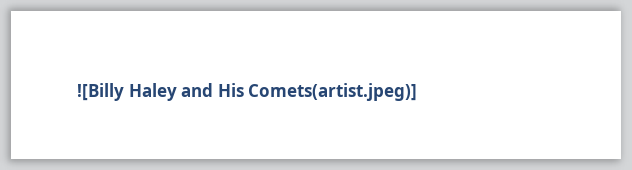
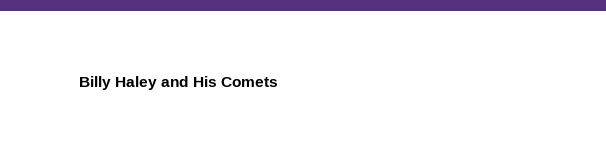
- ![Billy Haley and His Comets(artist.jpeg)]
+ Billy Haley and His Comets

